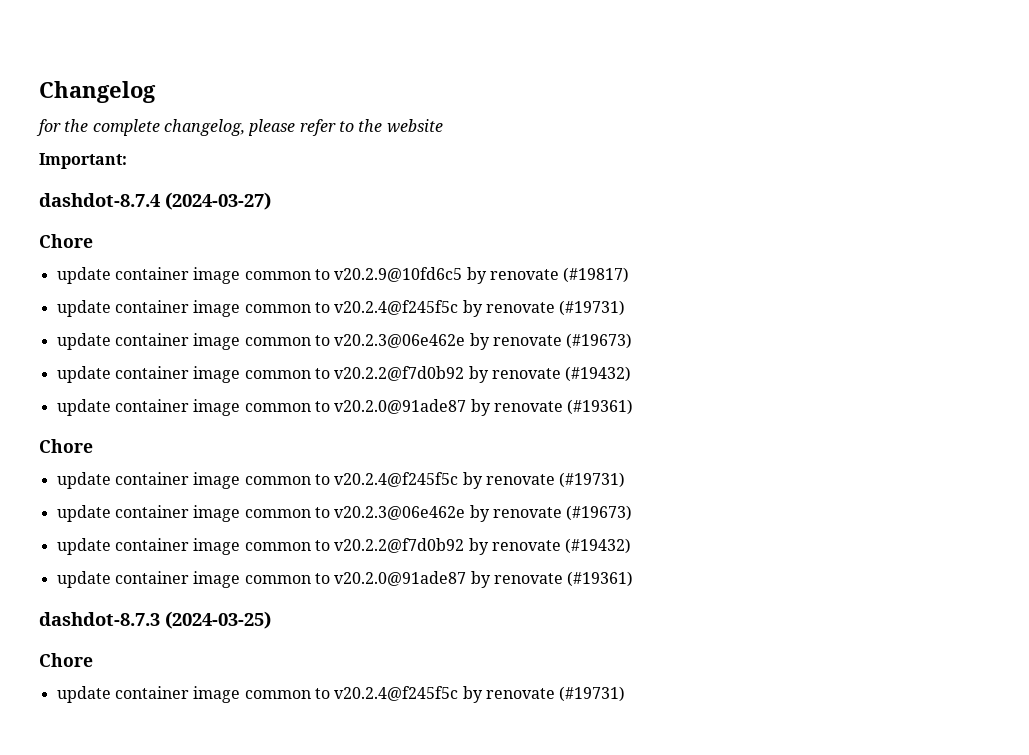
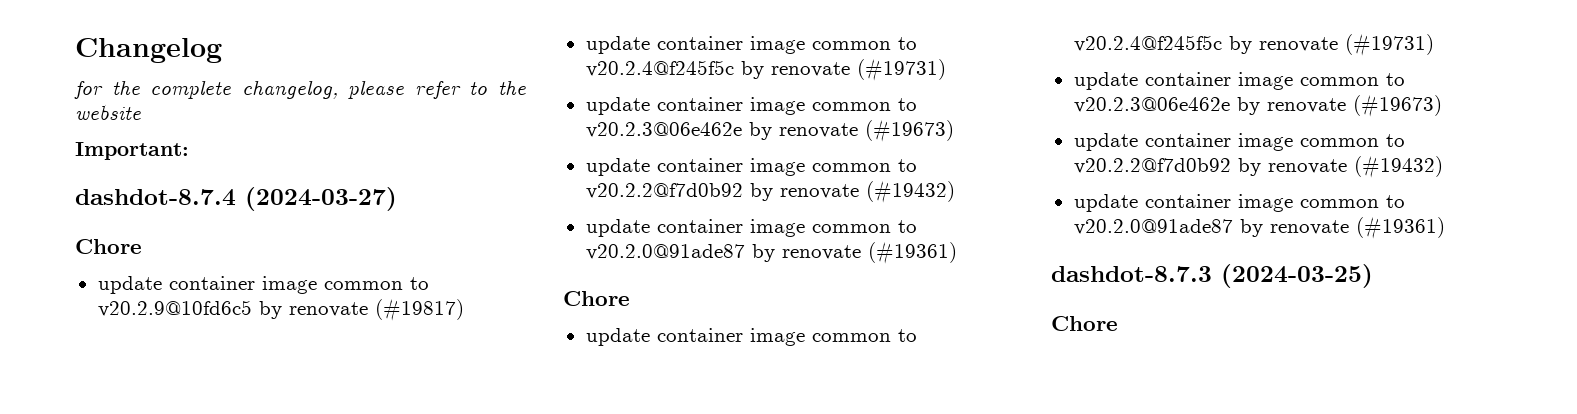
  dashdot-8.7.3 (2024-03-25)
  Chore
- update container image common to v20.2.4@f245f5c by renovate (#19731)

